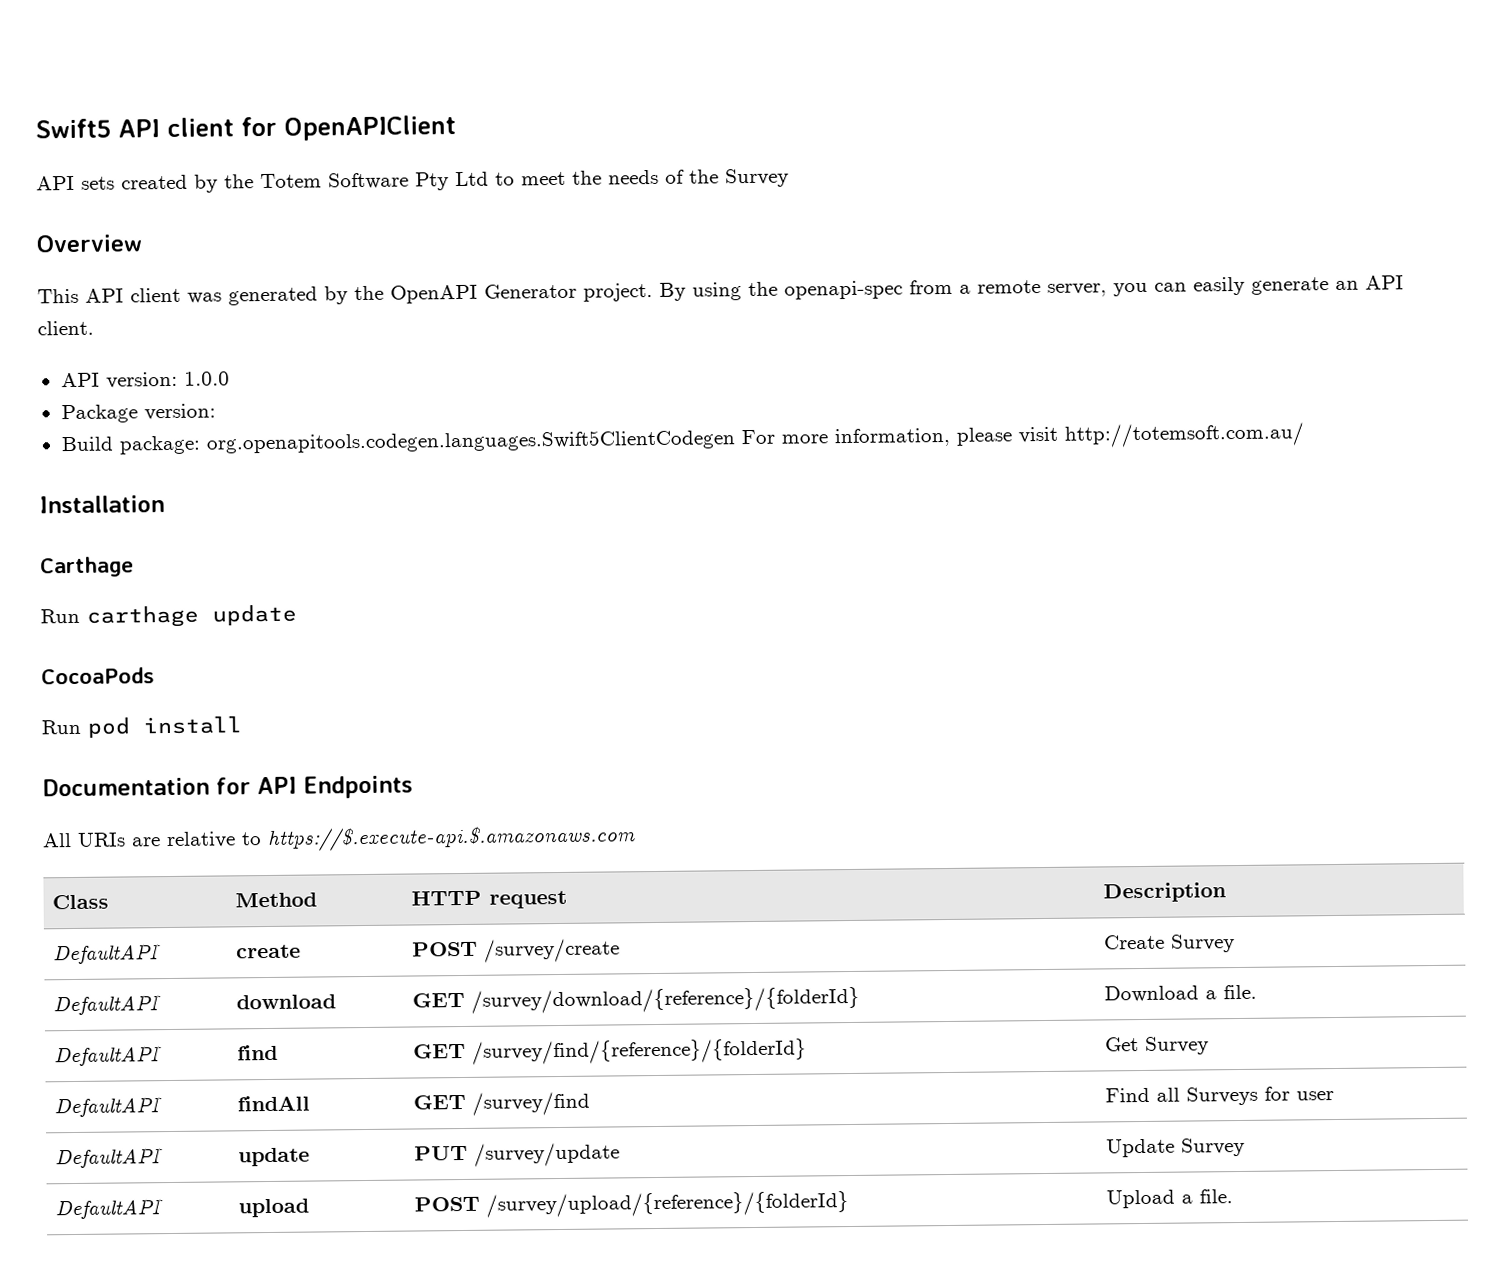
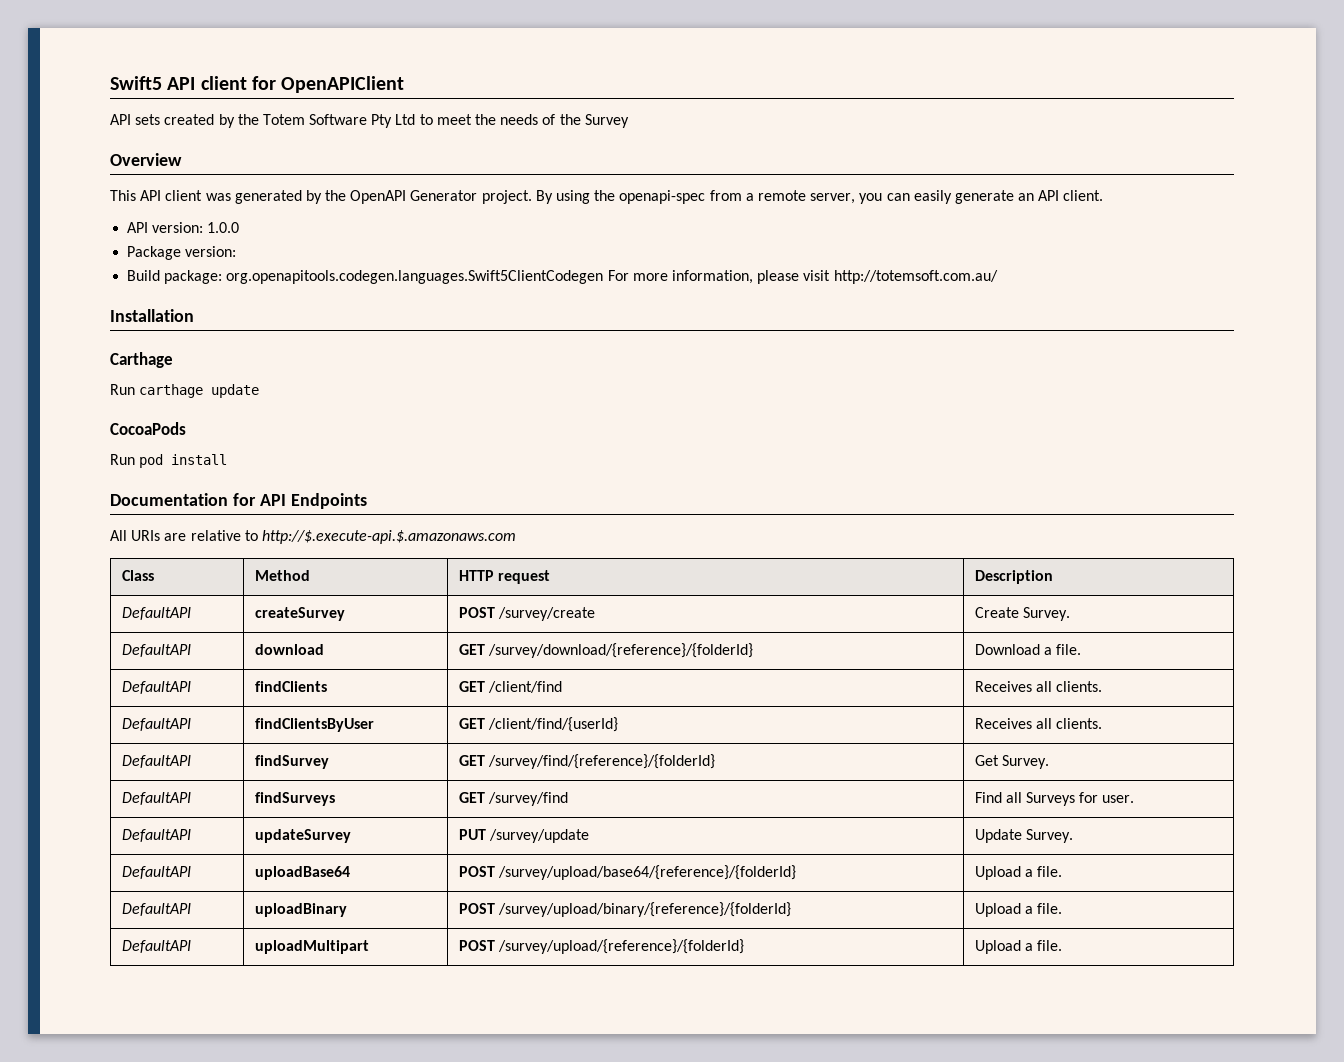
- All URIs are relative to https://$.execute-api.$.amazonaws.com
+ All URIs are relative to http://$.execute-api.$.amazonaws.com
- DefaultAPI | create | POST /survey/create | Create Survey
+ DefaultAPI | createSurvey | POST /survey/create | Create Survey.
- DefaultAPI | find | GET /survey/find/{reference}/{folderId} | Get Survey
- DefaultAPI | findAll | GET /survey/find | Find all Surveys for user
- DefaultAPI | update | PUT /survey/update | Update Survey
- DefaultAPI | upload | POST /survey/upload/{reference}/{folderId} | Upload a file.
+ DefaultAPI | findClients | GET /client/find | Receives all clients.
+ DefaultAPI | findClientsByUser | GET /client/find/{userId} | Receives all clients.
+ DefaultAPI | findSurvey | GET /survey/find/{reference}/{folderId} | Get Survey.
+ DefaultAPI | findSurveys | GET /survey/find | Find all Surveys for user.
+ DefaultAPI | updateSurvey | PUT /survey/update | Update Survey.
+ DefaultAPI | uploadBase64 | POST /survey/upload/base64/{reference}/{folderId} | Upload a file.
+ DefaultAPI | uploadBinary | POST /survey/upload/binary/{reference}/{folderId} | Upload a file.
+ DefaultAPI | uploadMultipart | POST /survey/upload/{reference}/{folderId} | Upload a file.

